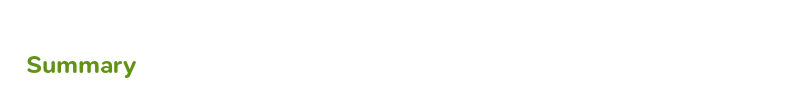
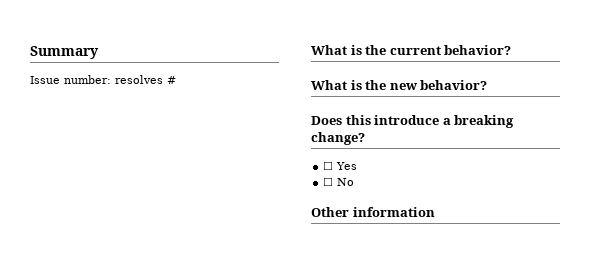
+ Issue number: resolves #
+ What is the current behavior?
+ What is the new behavior?
+ Does this introduce a breaking change?
+ ☐ Yes
+ ☐ No
+ Other information

